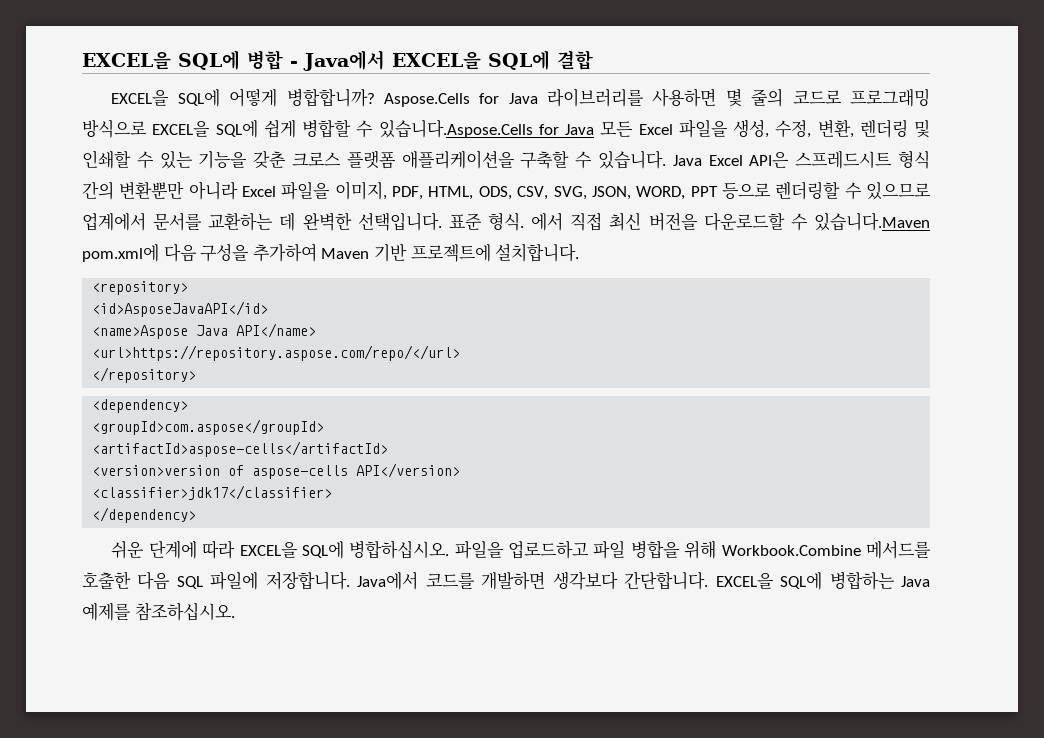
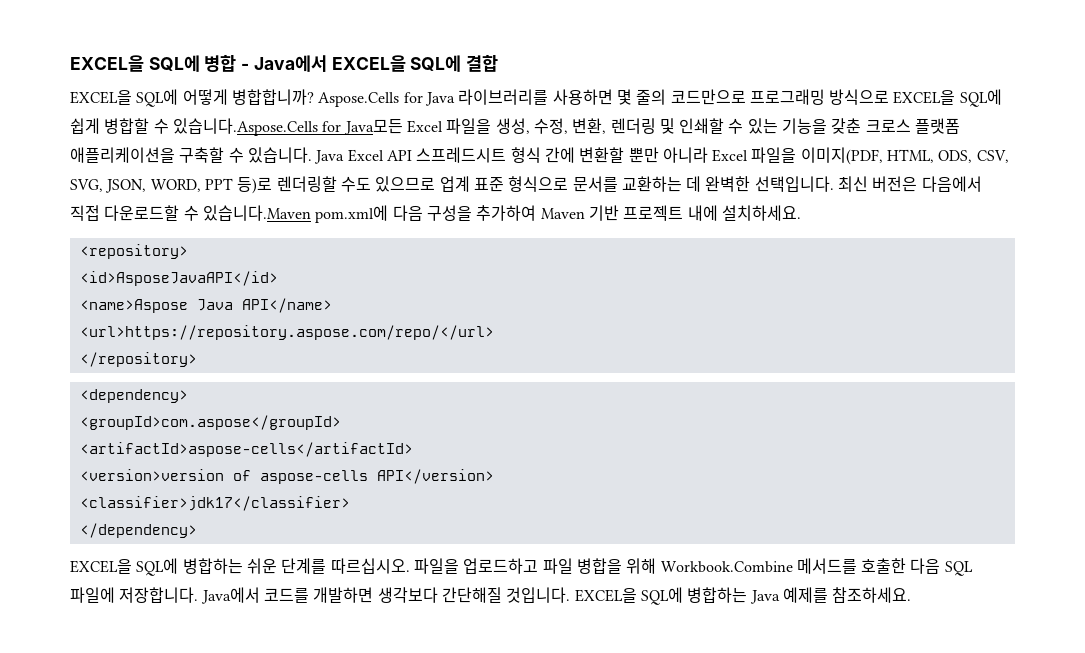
- Aspose.Cells for Java 라이브러리를 사용하면 몇 줄의 코드로 프로그래밍 방식으로 EXCEL을 SQL에 쉽게 병합할 수 있습니다.Aspose.Cells for Java 모든 Excel 파일을 생성, 수정, 변환, 렌더링 및 인쇄할 수 있는 기능을 갖춘 크로스 플랫폼 애플리케이션을 구축할 수 있습니다.
+ Aspose.Cells for Java 라이브러리를 사용하면 몇 줄의 코드만으로 프로그래밍 방식으로 EXCEL을 SQL에 쉽게 병합할 수 있습니다.Aspose.Cells for Java모든 Excel 파일을 생성, 수정, 변환, 렌더링 및 인쇄할 수 있는 기능을 갖춘 크로스 플랫폼 애플리케이션을 구축할 수 있습니다.
- Java Excel API은 스프레드시트 형식 간의 변환뿐만 아니라 Excel 파일을 이미지, PDF, HTML, ODS, CSV, SVG, JSON, WORD, PPT 등으로 렌더링할 수 있으므로 업계에서 문서를 교환하는 데 완벽한 선택입니다.
+ Java Excel API 스프레드시트 형식 간에 변환할 뿐만 아니라 Excel 파일을 이미지(PDF, HTML, ODS, CSV, SVG, JSON, WORD, PPT 등)로 렌더링할 수도 있으므로 업계 표준 형식으로 문서를 교환하는 데 완벽한 선택입니다.
- 표준 형식. 에서 직접 최신 버전을 다운로드할 수 있습니다.Maven pom.xml에 다음 구성을 추가하여 Maven 기반 프로젝트에 설치합니다.
+ 최신 버전은 다음에서 직접 다운로드할 수 있습니다.Maven pom.xml에 다음 구성을 추가하여 Maven 기반 프로젝트 내에 설치하세요.
- 쉬운 단계에 따라 EXCEL을 SQL에 병합하십시오.
+ EXCEL을 SQL에 병합하는 쉬운 단계를 따르십시오.
- Java에서 코드를 개발하면 생각보다 간단합니다.
+ Java에서 코드를 개발하면 생각보다 간단해질 것입니다.
- EXCEL을 SQL에 병합하는 Java 예제를 참조하십시오.
+ EXCEL을 SQL에 병합하는 Java 예제를 참조하세요.

